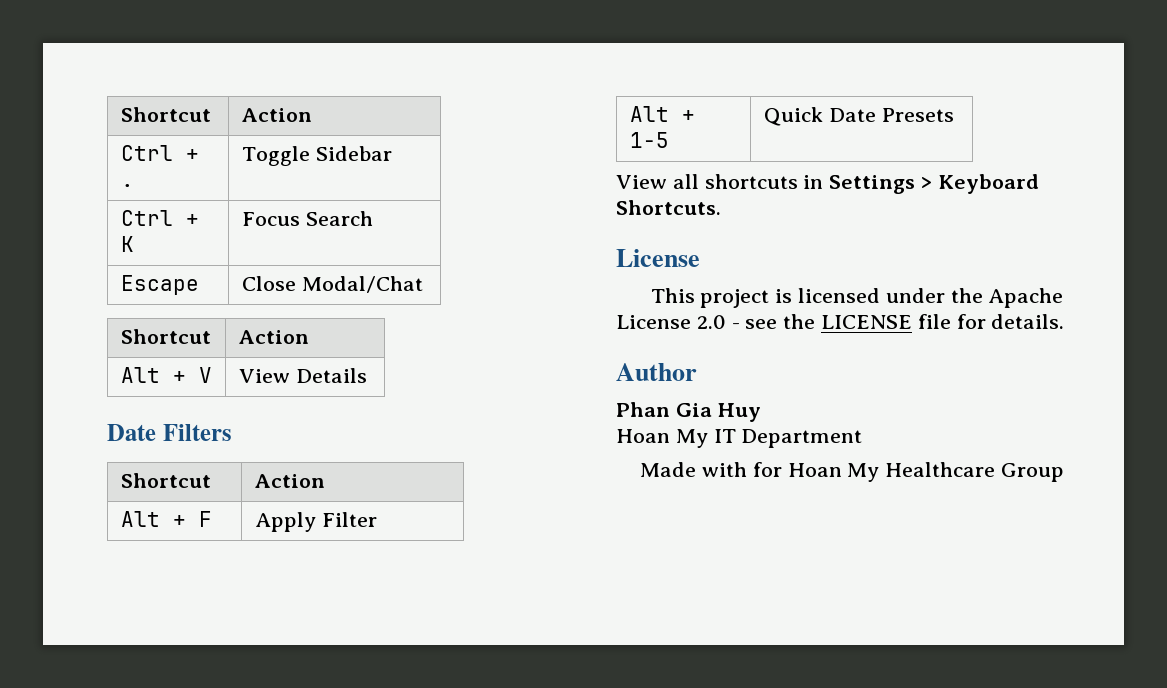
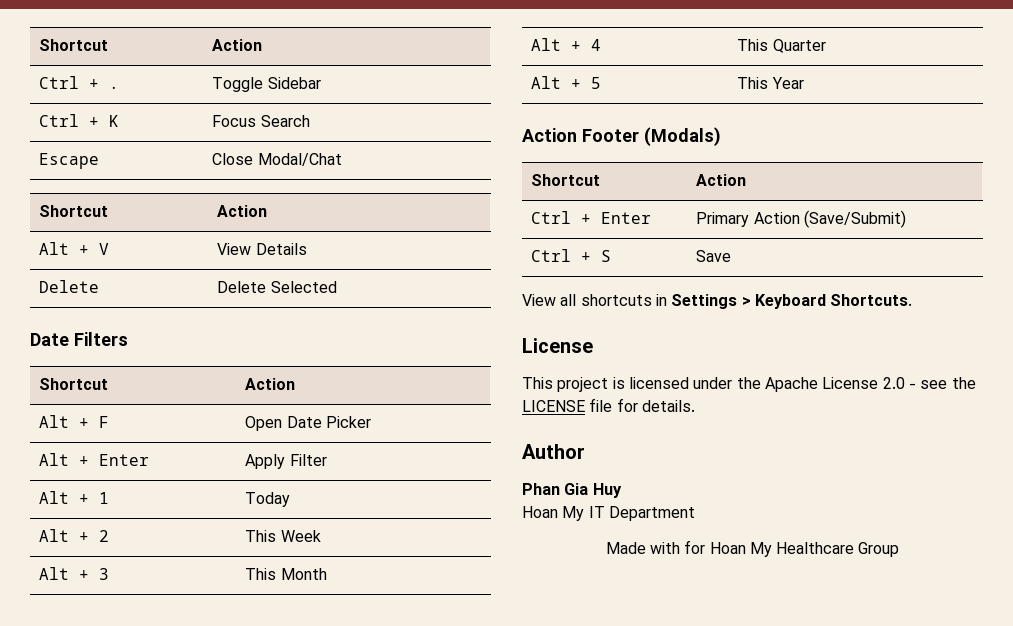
+ Delete | Delete Selected
- Alt + F | Apply Filter
- Alt + 1-5 | Quick Date Presets
+ Alt + F | Open Date Picker
+ Alt + Enter | Apply Filter
+ Alt + 1 | Today
+ Alt + 2 | This Week
+ Alt + 3 | This Month
+ Alt + 4 | This Quarter
+ Alt + 5 | This Year
+ Action Footer (Modals)
+ Shortcut | Action
+ Ctrl + Enter | Primary Action (Save/Submit)
+ Ctrl + S | Save

